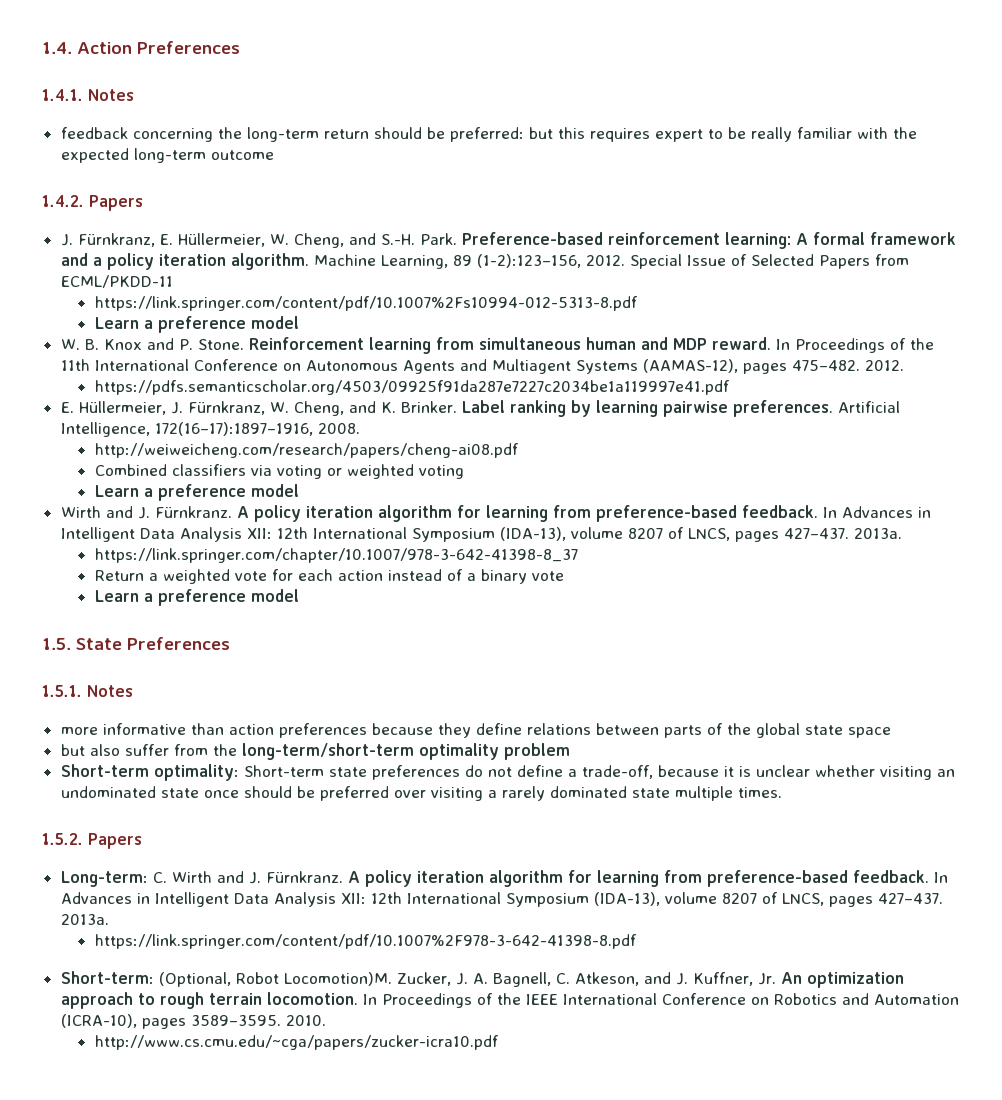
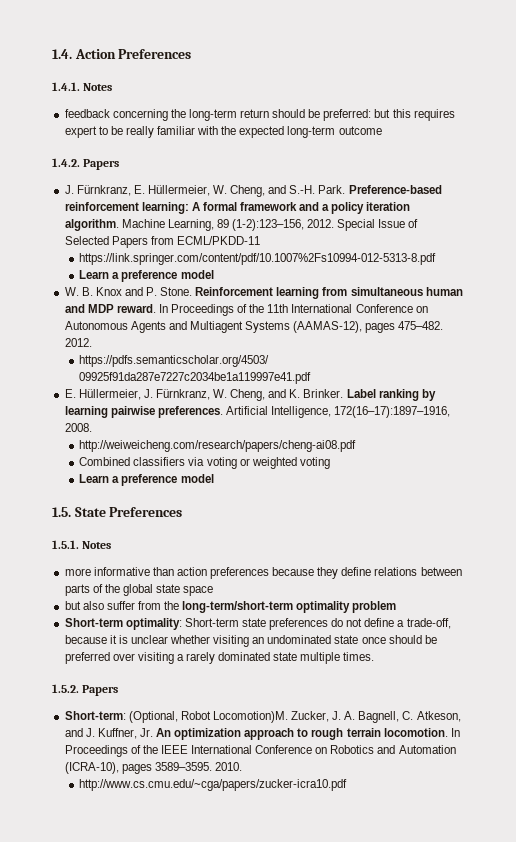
  Combined classifiers via voting or weighted voting
- Learn a preference model
- Wirth and J. Fürnkranz. A policy iteration algorithm for learning from preference-based feedback. In Advances in Intelligent Data Analysis XII: 12th International Symposium (IDA-13), volume 8207 of LNCS, pages 427–437. 2013a.
- https://link.springer.com/chapter/10.1007/978-3-642-41398-8_37
- Return a weighted vote for each action instead of a binary vote
- Long-term: C. Wirth and J. Fürnkranz. A policy iteration algorithm for learning from preference-based feedback. In Advances in Intelligent Data Analysis XII: 12th International Symposium (IDA-13), volume 8207 of LNCS, pages 427–437. 2013a.
- https://link.springer.com/content/pdf/10.1007%2F978-3-642-41398-8.pdf

